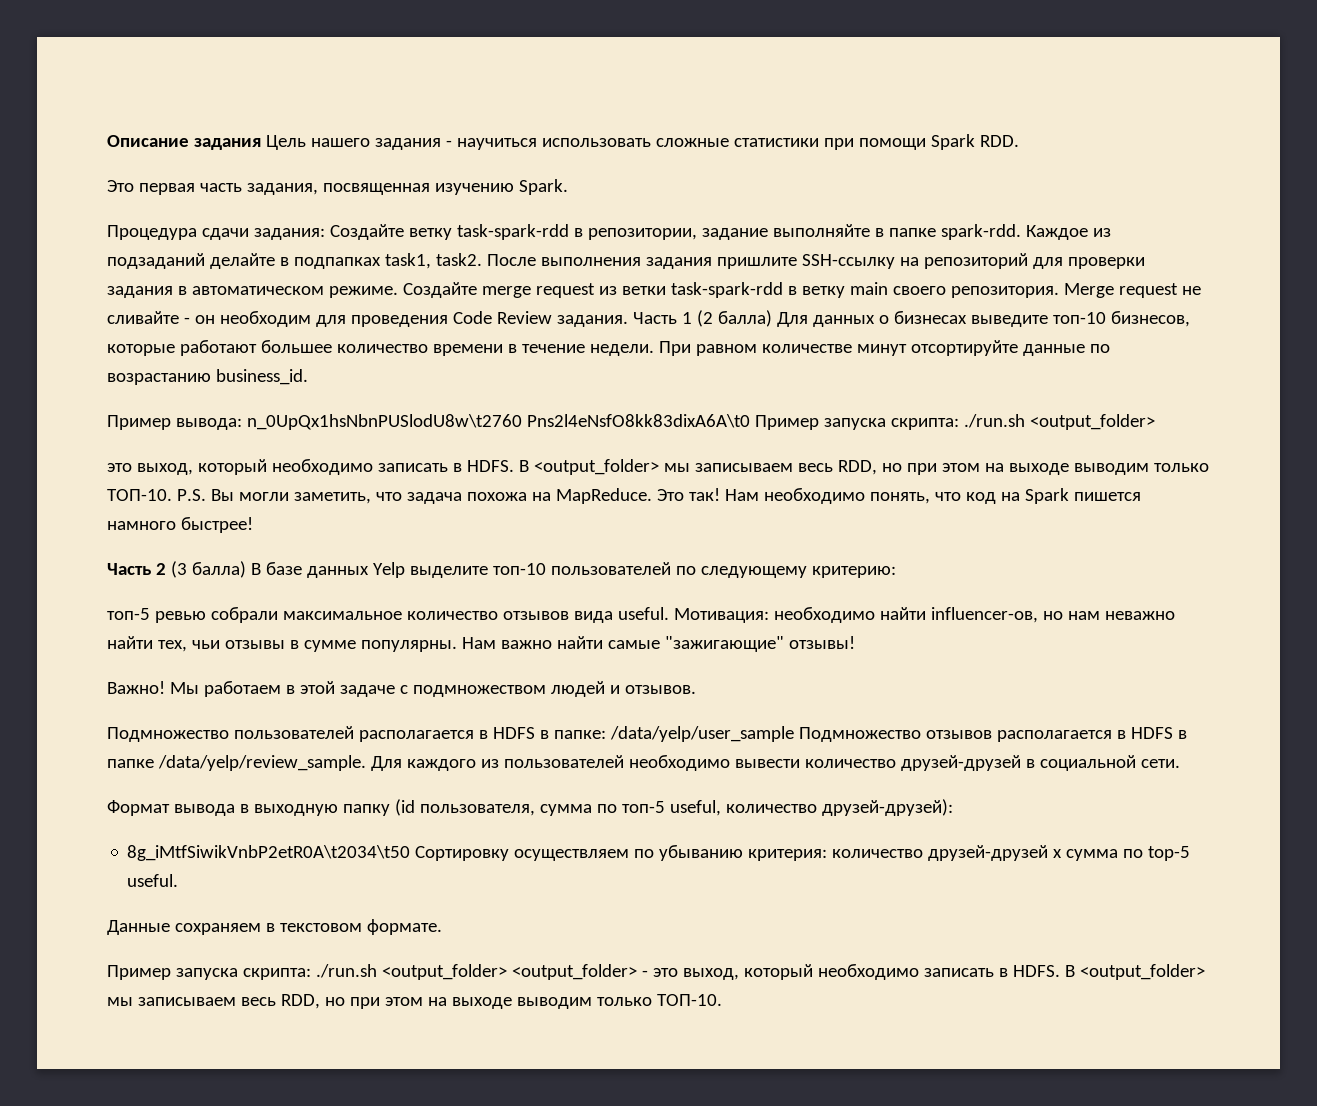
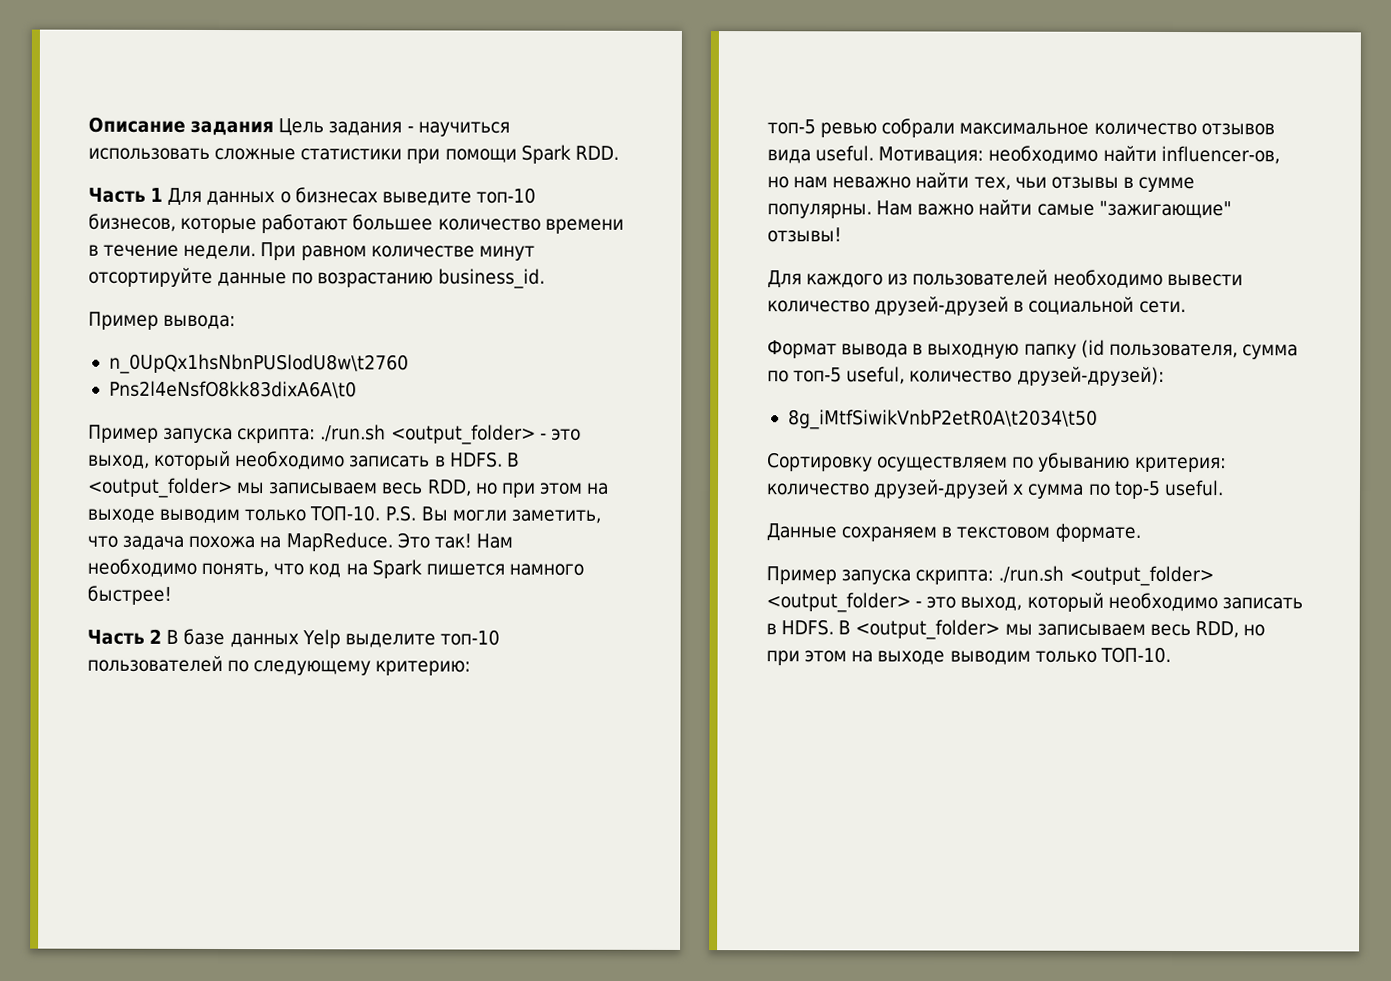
- Описание задания Цель нашего задания - научиться использовать сложные статистики при помощи Spark RDD.
+ Описание задания Цель задания - научиться использовать сложные статистики при помощи Spark RDD.
- Это первая часть задания, посвященная изучению Spark.
- Процедура сдачи задания: Создайте ветку task-spark-rdd в репозитории, задание выполняйте в папке spark-rdd. Каждое из подзаданий делайте в подпапках task1, task2. После выполнения задания пришлите SSH-ссылку на репозиторий для проверки задания в автоматическом режиме. Создайте merge request из ветки task-spark-rdd в ветку main своего репозитория. Merge request не сливайте - он необходим для проведения Code Review задания. Часть 1 (2 балла) Для данных о бизнесах выведите топ-10 бизнесов, которые работают большее количество времени в течение недели.
+ Часть 1 Для данных о бизнесах выведите топ-10 бизнесов, которые работают большее количество времени в течение недели.
- Пример вывода: n_0UpQx1hsNbnPUSlodU8w\t2760 Pns2l4eNsfO8kk83dixA6A\t0 Пример запуска скрипта: ./run.sh <output_folder>
- это выход, который необходимо записать в HDFS.
+ Пример вывода:
+ n_0UpQx1hsNbnPUSlodU8w\t2760
+ Pns2l4eNsfO8kk83dixA6A\t0
+ Пример запуска скрипта: ./run.sh <output_folder> - это выход, который необходимо записать в HDFS.
- Часть 2 (3 балла) В базе данных Yelp выделите топ-10 пользователей по следующему критерию:
+ Часть 2 В базе данных Yelp выделите топ-10 пользователей по следующему критерию:
- Важно! Мы работаем в этой задаче с подмножеством людей и отзывов.
- Подмножество пользователей располагается в HDFS в папке: /data/yelp/user_sample Подмножество отзывов располагается в HDFS в папке /data/yelp/review_sample.
- 8g_iMtfSiwikVnbP2etR0A\t2034\t50 Сортировку осуществляем по убыванию критерия: количество друзей-друзей x сумма по top-5 useful.
+ 8g_iMtfSiwikVnbP2etR0A\t2034\t50
+ Сортировку осуществляем по убыванию критерия: количество друзей-друзей x сумма по top-5 useful.

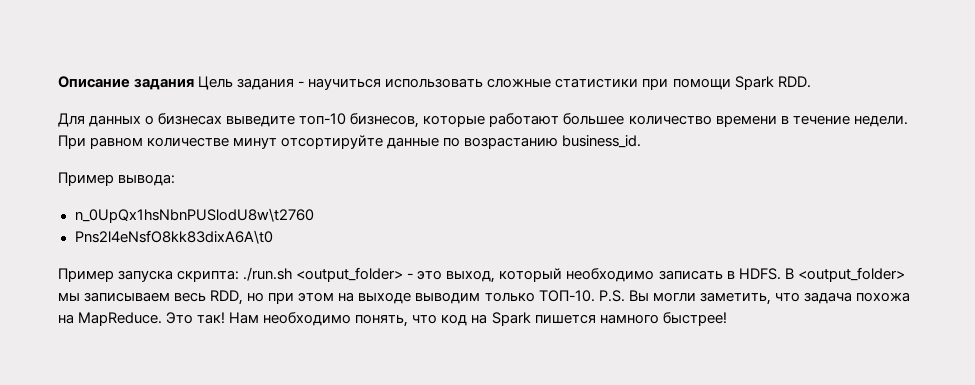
- Часть 1 Для данных о бизнесах выведите топ-10 бизнесов, которые работают большее количество времени в течение недели.
+ Для данных о бизнесах выведите топ-10 бизнесов, которые работают большее количество времени в течение недели.
- Часть 2 В базе данных Yelp выделите топ-10 пользователей по следующему критерию:
- топ-5 ревью собрали максимальное количество отзывов вида useful. Мотивация: необходимо найти influencer-ов, но нам неважно найти тех, чьи отзывы в сумме популярны. Нам важно найти самые "зажигающие" отзывы!
- Для каждого из пользователей необходимо вывести количество друзей-друзей в социальной сети.
- Формат вывода в выходную папку (id пользователя, сумма по топ-5 useful, количество друзей-друзей):
- 8g_iMtfSiwikVnbP2etR0A\t2034\t50
- Сортировку осуществляем по убыванию критерия: количество друзей-друзей x сумма по top-5 useful.
- Данные сохраняем в текстовом формате.
- Пример запуска скрипта: ./run.sh <output_folder> <output_folder> - это выход, который необходимо записать в HDFS. В <output_folder> мы записываем весь RDD, но при этом на выходе выводим только ТОП-10.

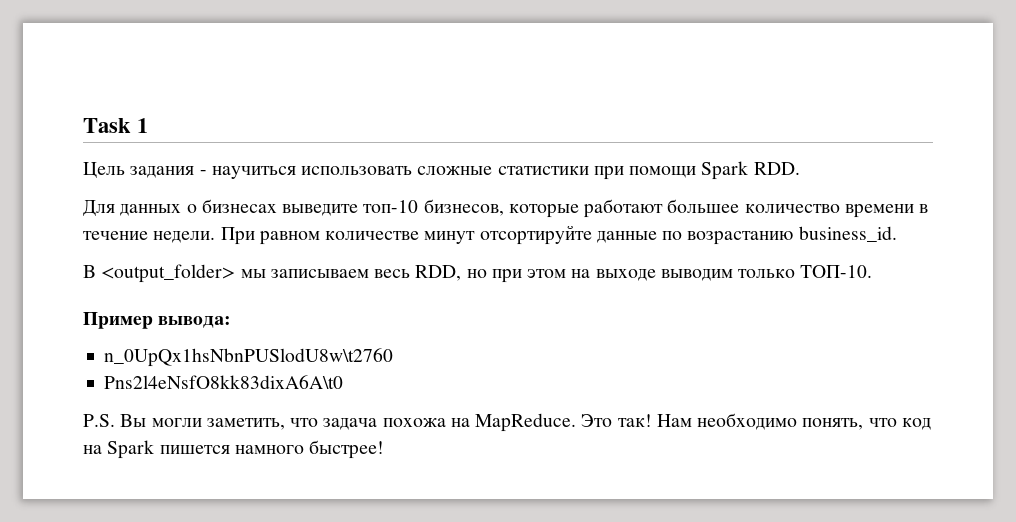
- Описание задания Цель задания - научиться использовать сложные статистики при помощи Spark RDD.
+ Task 1
+ Цель задания - научиться использовать сложные статистики при помощи Spark RDD.
+ В <output_folder> мы записываем весь RDD, но при этом на выходе выводим только ТОП-10.
  Пример вывода:
  n_0UpQx1hsNbnPUSlodU8w\t2760
  Pns2l4eNsfO8kk83dixA6A\t0
- Пример запуска скрипта: ./run.sh <output_folder> - это выход, который необходимо записать в HDFS. В <output_folder> мы записываем весь RDD, но при этом на выходе выводим только ТОП-10. P.S. Вы могли заметить, что задача похожа на MapReduce.
+ P.S. Вы могли заметить, что задача похожа на MapReduce.

